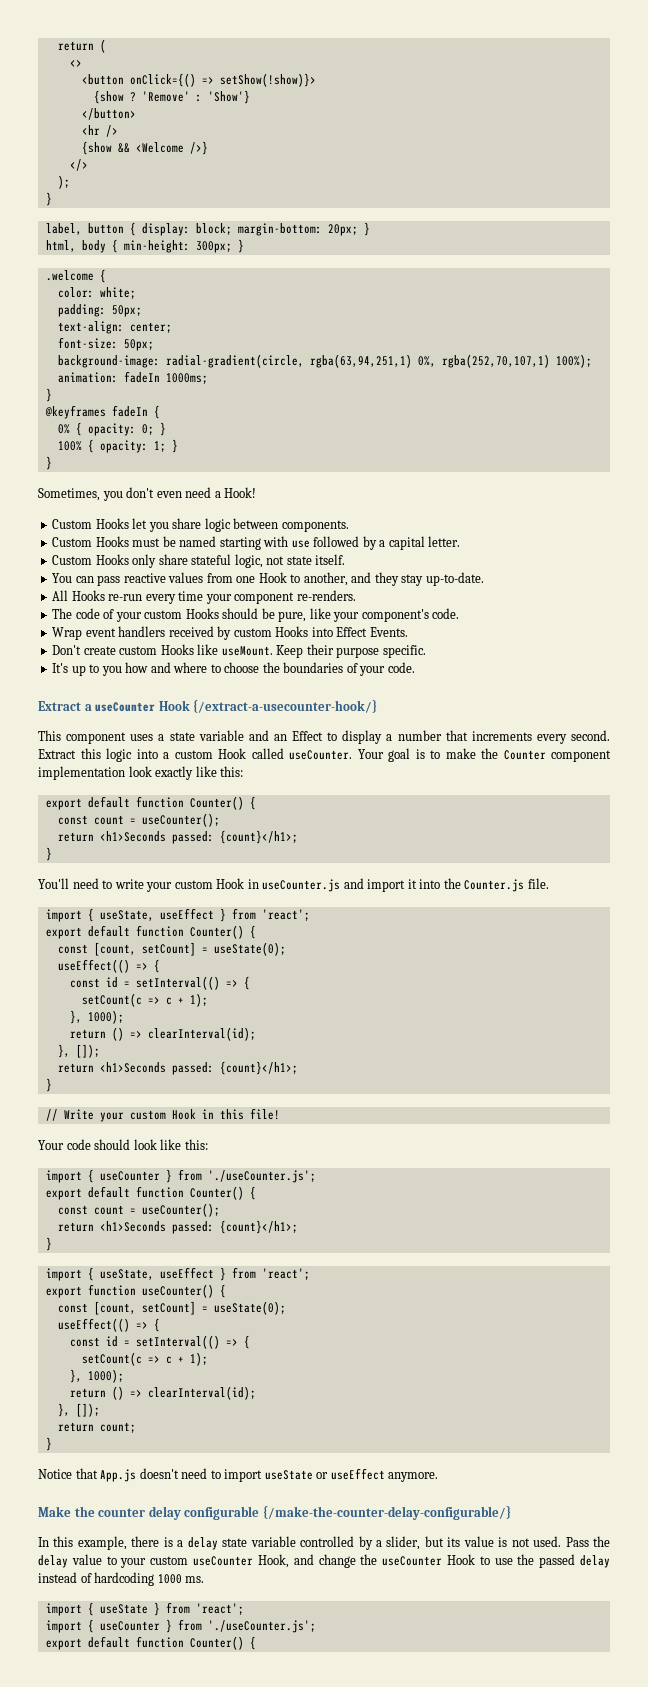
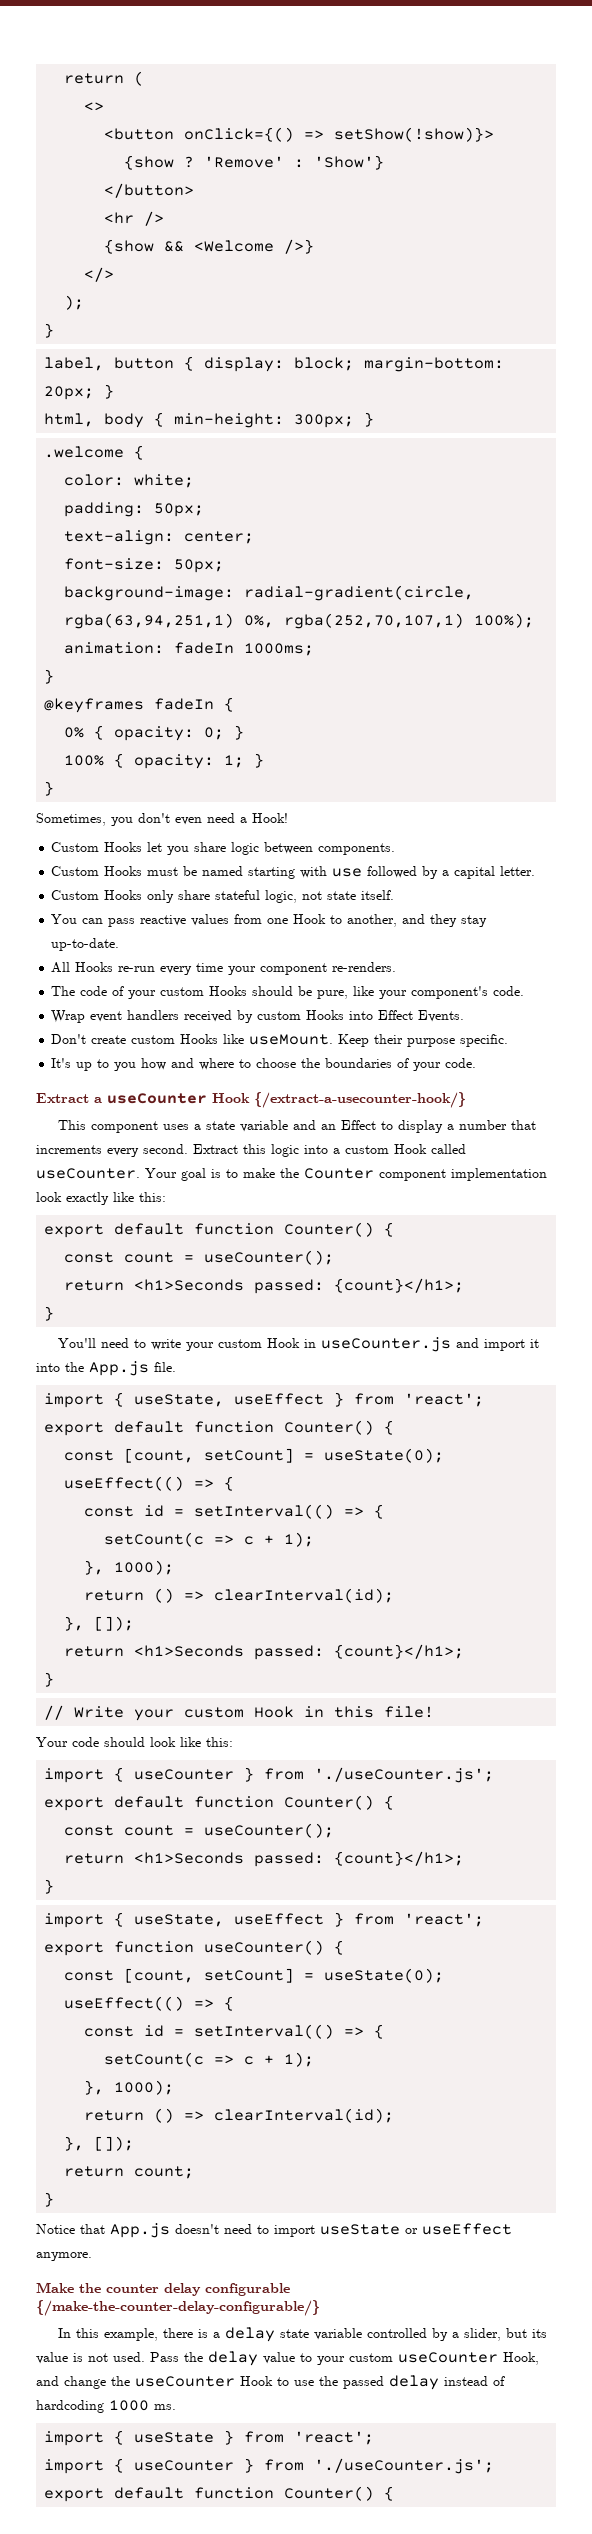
- You'll need to write your custom Hook in useCounter.js and import it into the Counter.js file.
+ You'll need to write your custom Hook in useCounter.js and import it into the App.js file.

